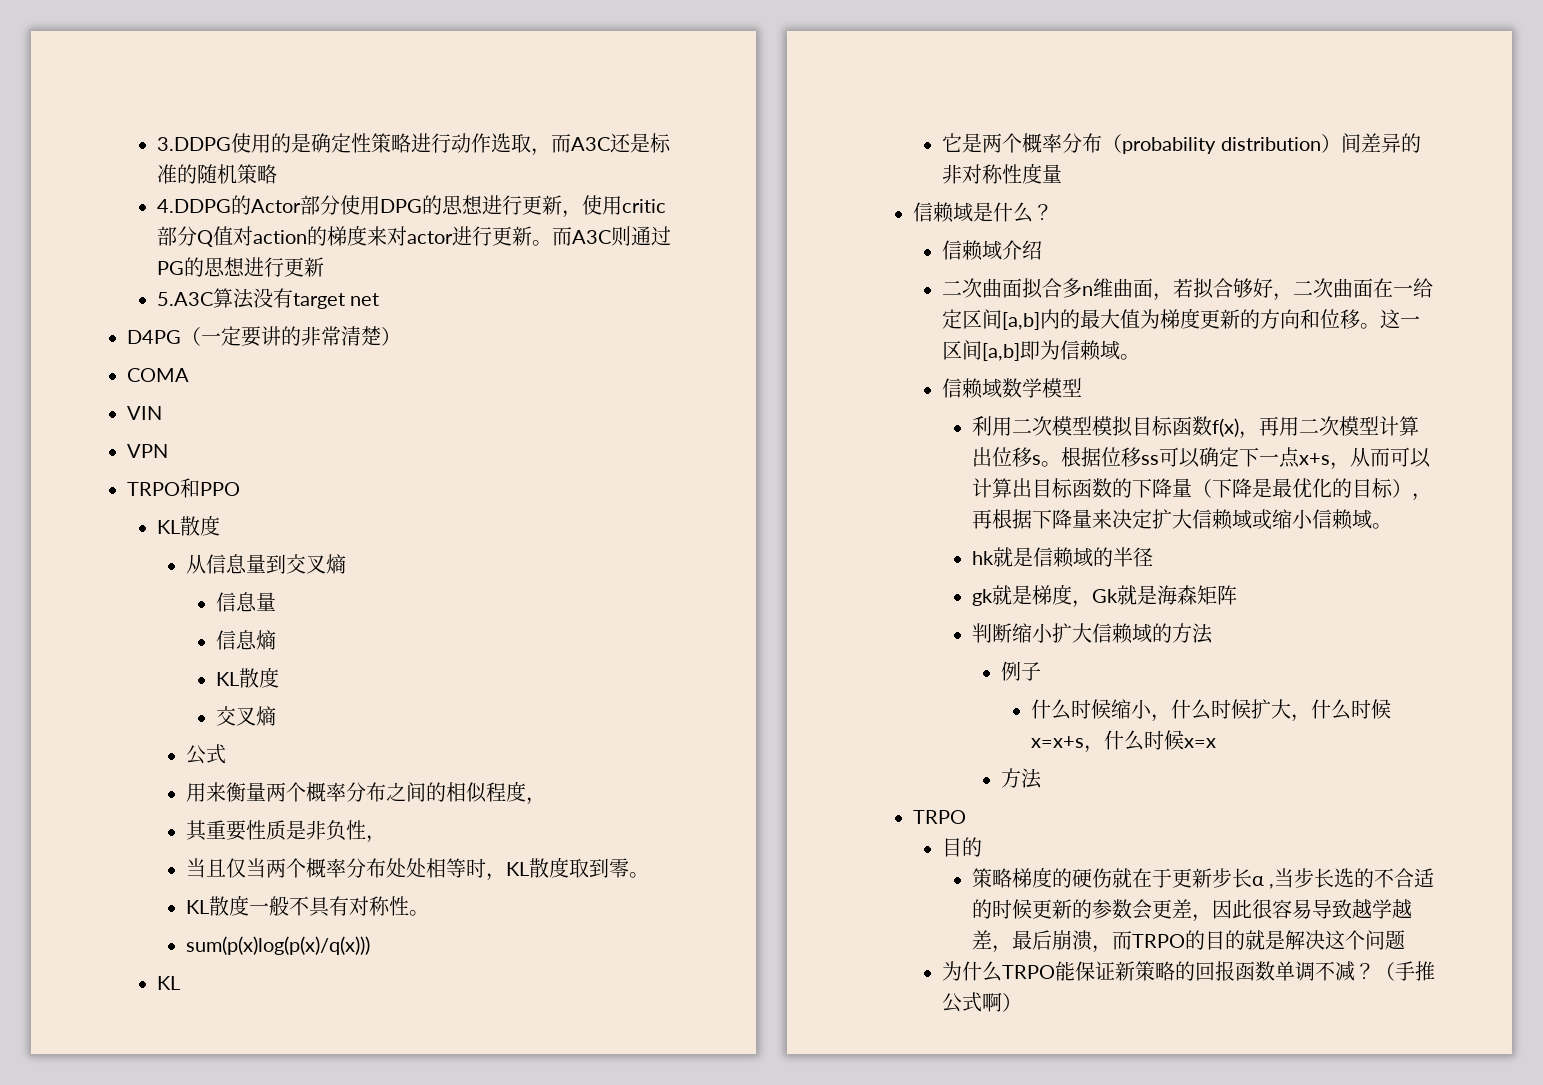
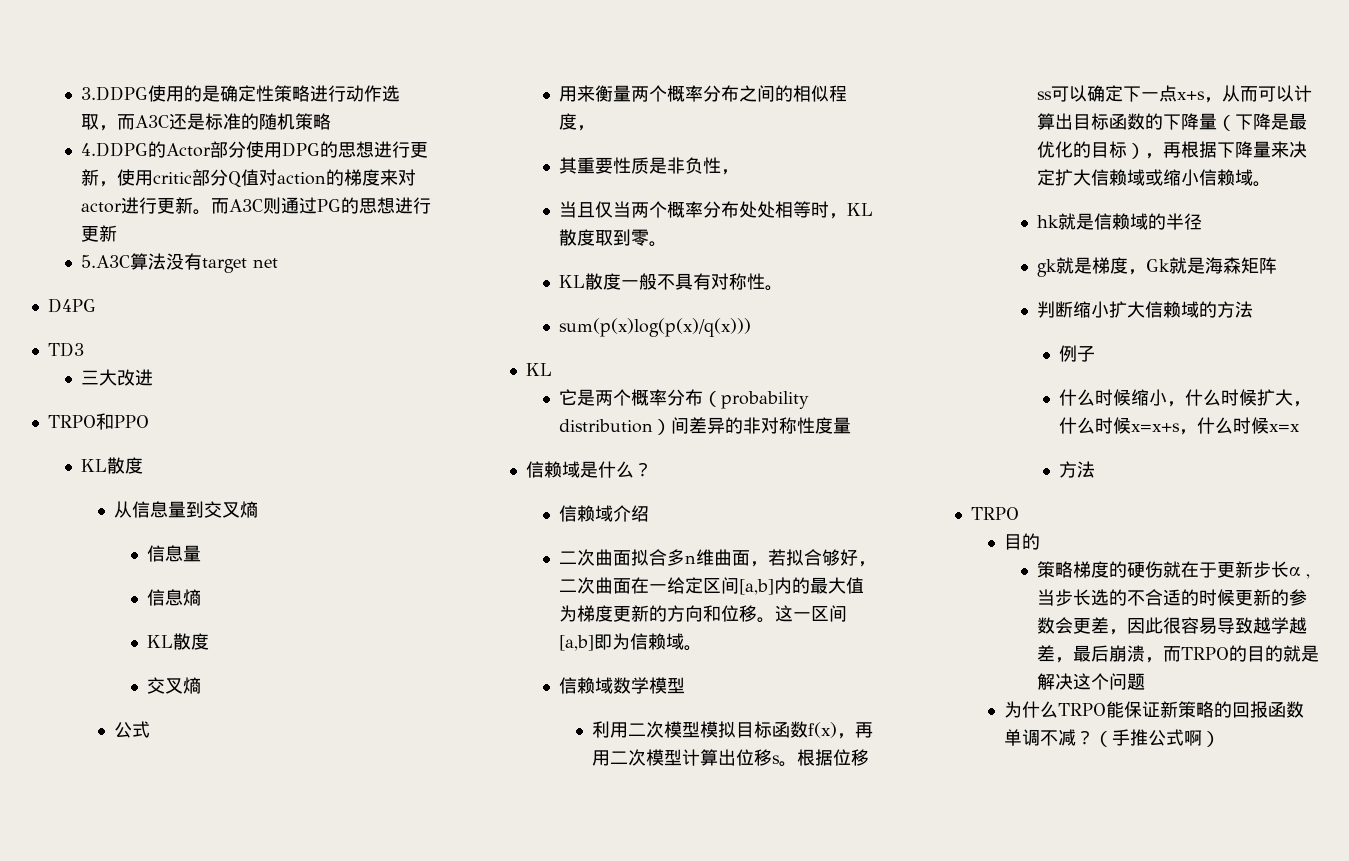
- D4PG（一定要讲的非常清楚）
- COMA
- VIN
- VPN
+ D4PG
+ TD3
+ 三大改进

